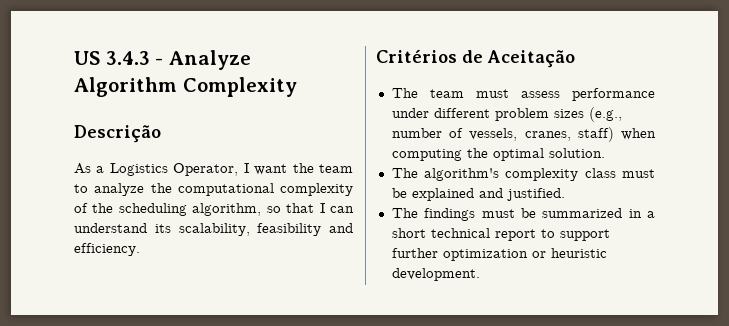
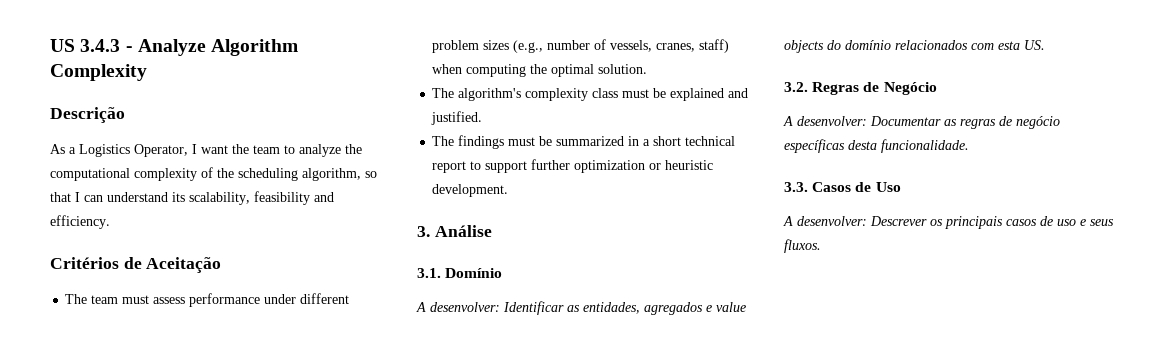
+ 3. Análise
+ 3.1. Domínio
+ A desenvolver: Identificar as entidades, agregados e value objects do domínio relacionados com esta US.
+ 3.2. Regras de Negócio
+ A desenvolver: Documentar as regras de negócio específicas desta funcionalidade.
+ 3.3. Casos de Uso
+ A desenvolver: Descrever os principais casos de uso e seus fluxos.

